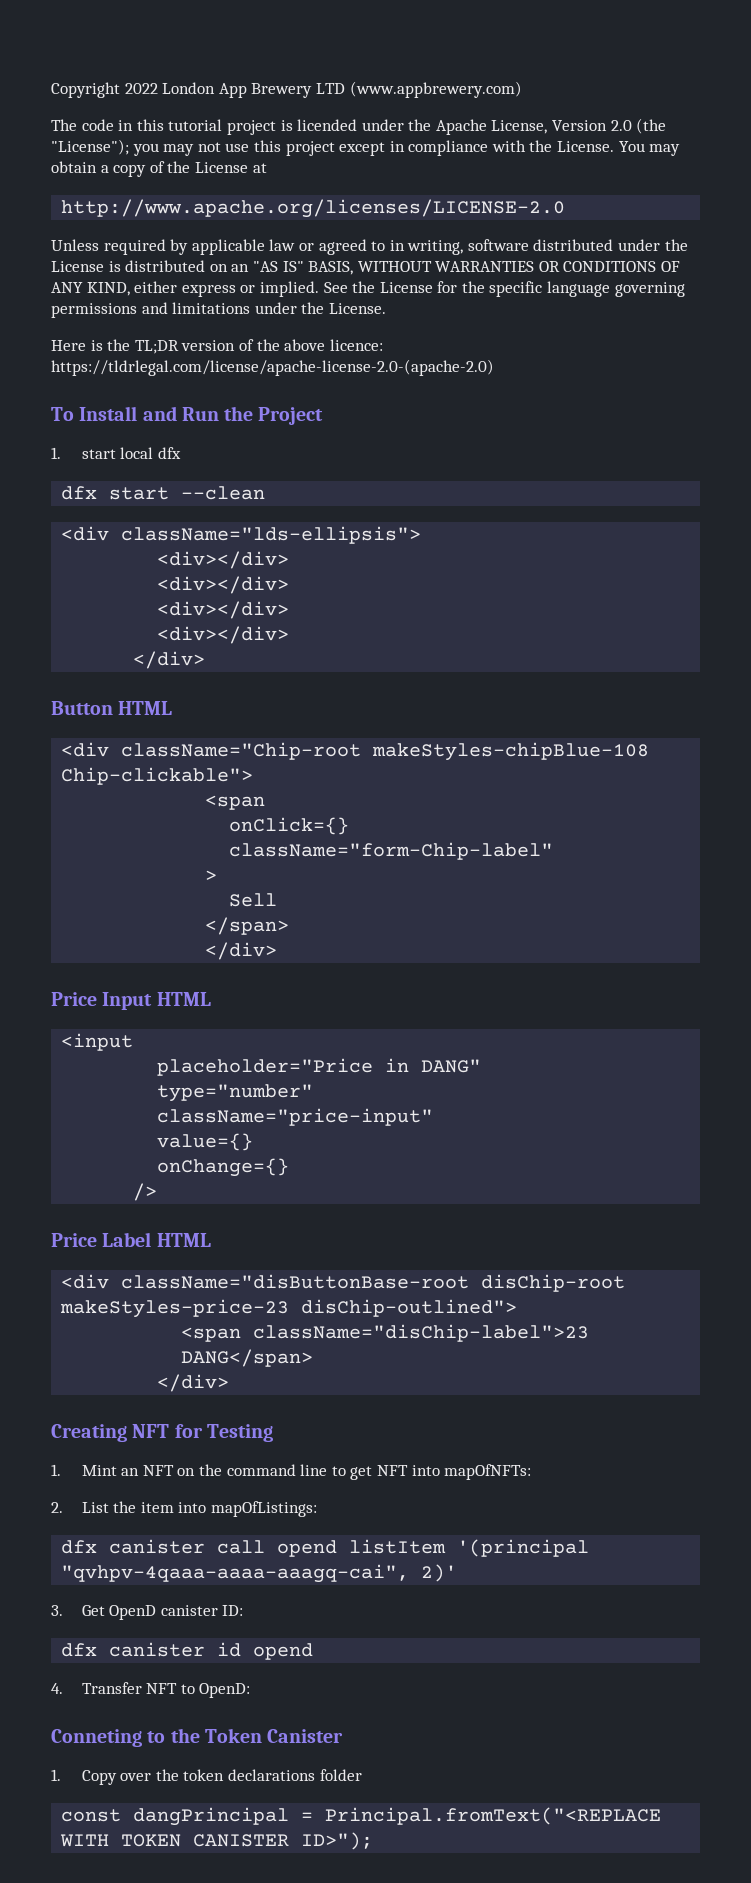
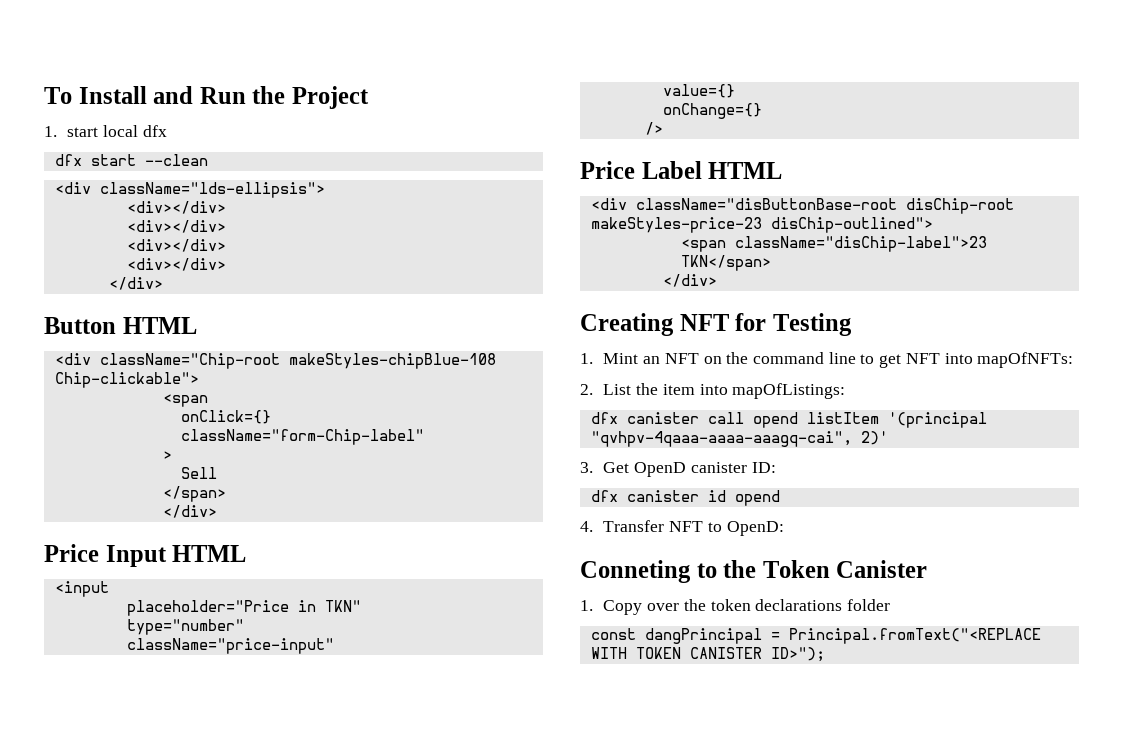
- Copyright 2022 London App Brewery LTD (www.appbrewery.com)
- The code in this tutorial project is licended under the Apache License, Version 2.0 (the "License"); you may not use this project except in compliance with the License. You may obtain a copy of the License at
- http://www.apache.org/licenses/LICENSE-2.0
- Unless required by applicable law or agreed to in writing, software distributed under the License is distributed on an "AS IS" BASIS, WITHOUT WARRANTIES OR CONDITIONS OF ANY KIND, either express or implied. See the License for the specific language governing permissions and limitations under the License.
- Here is the TL;DR version of the above licence: https://tldrlegal.com/license/apache-license-2.0-(apache-2.0)
- placeholder="Price in DANG"
+ placeholder="Price in TKN"
- <span className="disChip-label">23 DANG</span>
+ <span className="disChip-label">23 TKN</span>

